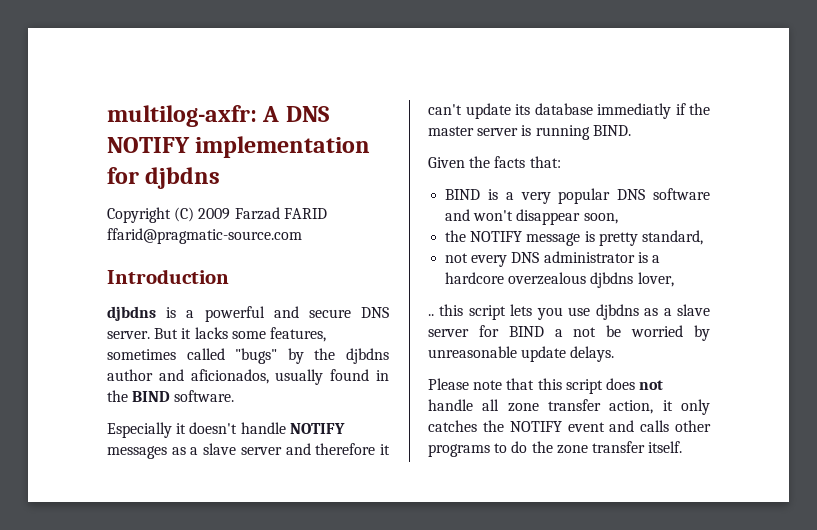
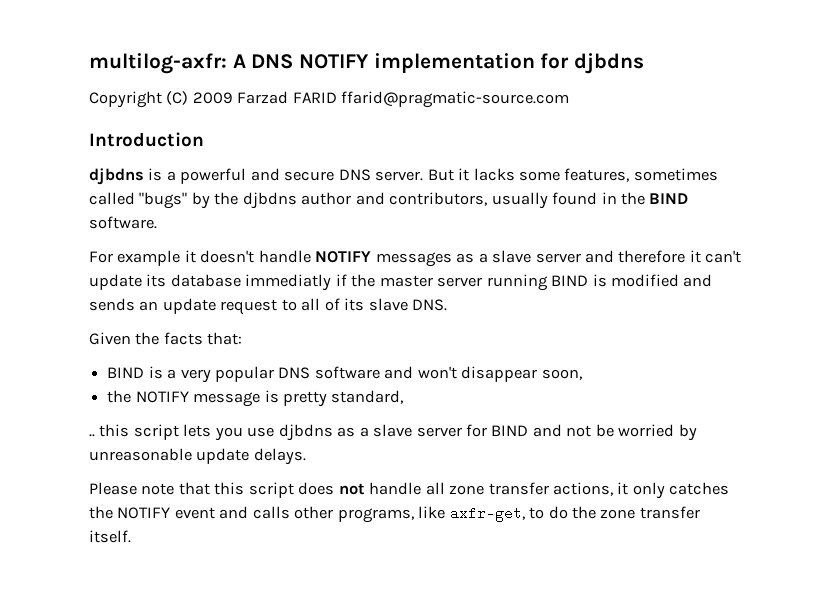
- But it lacks some features, sometimes called "bugs" by the djbdns author and aficionados, usually found in the BIND software.
+ But it lacks some features, sometimes called "bugs" by the djbdns author and contributors, usually found in the BIND software.
- Especially it doesn't handle NOTIFY messages as a slave server and therefore it can't update its database immediatly if the master server is running BIND.
+ For example it doesn't handle NOTIFY messages as a slave server and therefore it can't update its database immediatly if the master server running BIND is modified and sends an update request to all of its slave DNS.
- not every DNS administrator is a hardcore overzealous djbdns lover,
- .. this script lets you use djbdns as a slave server for BIND a not be worried by unreasonable update delays.
+ .. this script lets you use djbdns as a slave server for BIND and not be worried by unreasonable update delays.
- Please note that this script does not handle all zone transfer action, it only catches the NOTIFY event and calls other programs to do the zone transfer itself.
+ Please note that this script does not handle all zone transfer actions, it only catches the NOTIFY event and calls other programs, like axfr-get, to do the zone transfer itself.

